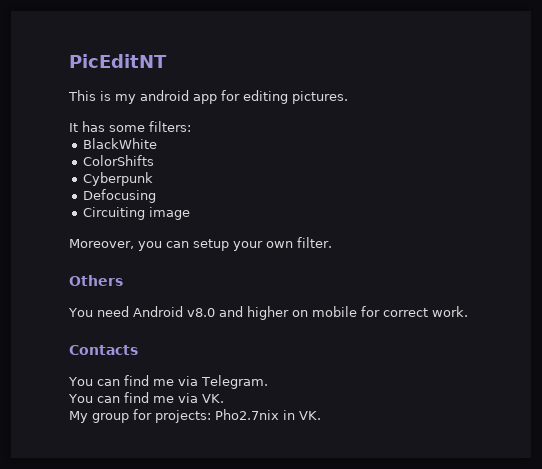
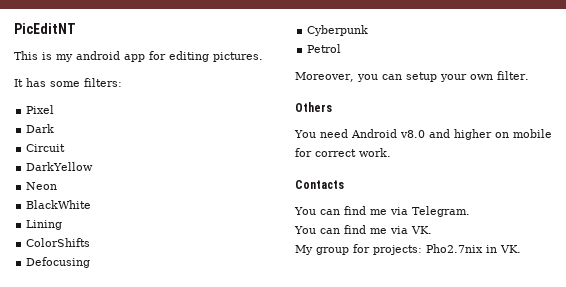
+ Pixel
+ Dark
+ Circuit
+ DarkYellow
+ Neon
+ Lining
+ Defocusing
- Defocusing
- Circuiting image
+ Petrol

